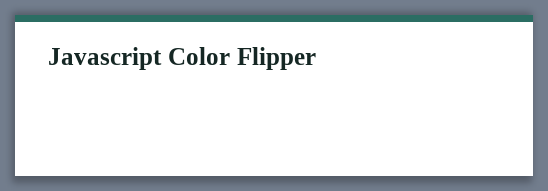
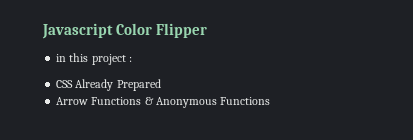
+ in this project :
+ CSS Already Prepared
+ Arrow Functions & Anonymous Functions

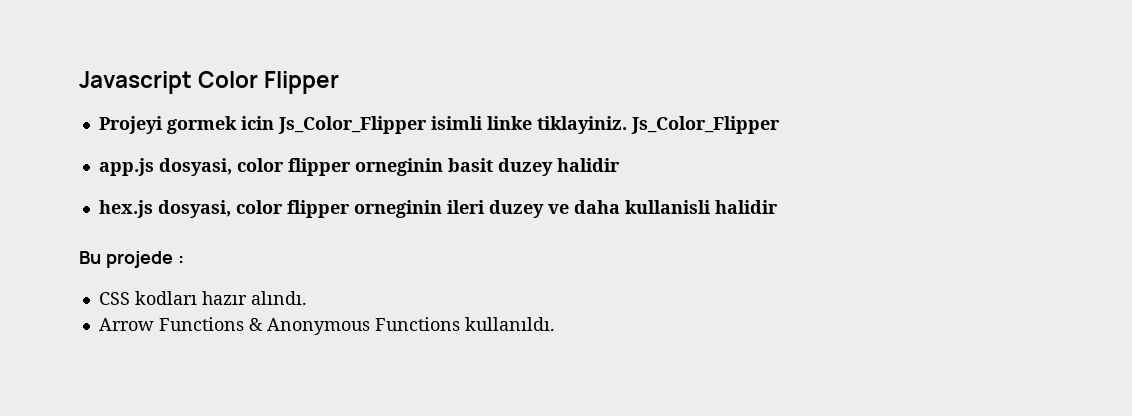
- in this project :
+ Projeyi gormek icin Js_Color_Flipper isimli linke tiklayiniz. Js_Color_Flipper
+ app.js dosyasi, color flipper orneginin basit duzey halidir
+ hex.js dosyasi, color flipper orneginin ileri duzey ve daha kullanisli halidir
+ Bu projede :
- CSS Already Prepared
+ CSS kodları hazır alındı.
- Arrow Functions & Anonymous Functions
+ Arrow Functions & Anonymous Functions kullanıldı.

